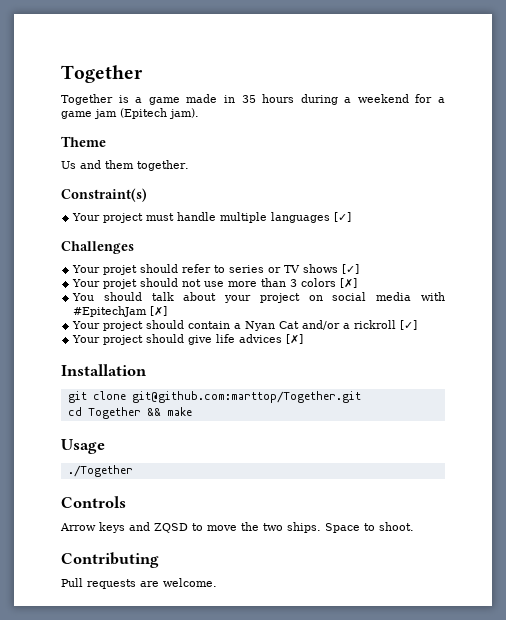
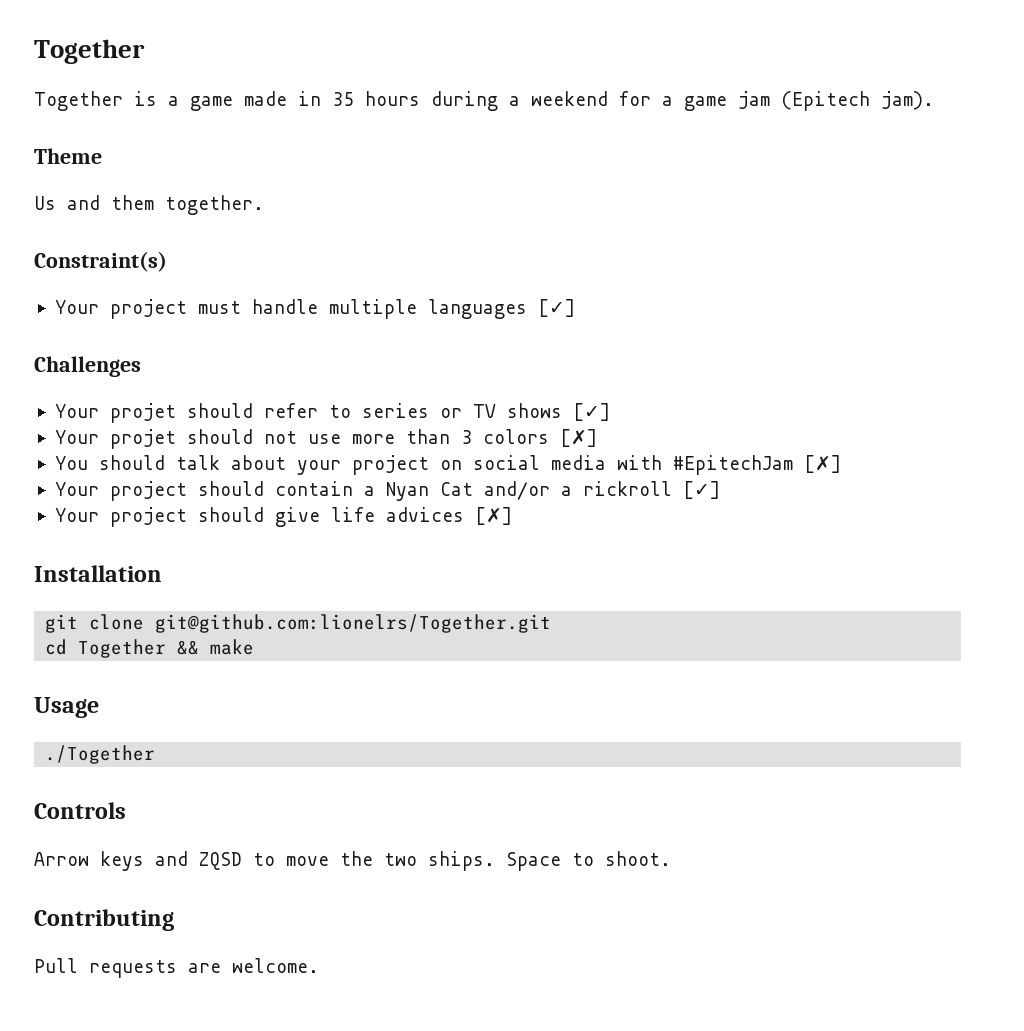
- git clone git@github.com:marttop/Together.git
+ git clone git@github.com:lionelrs/Together.git

